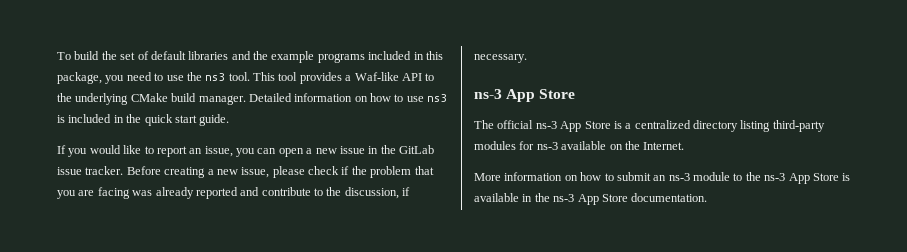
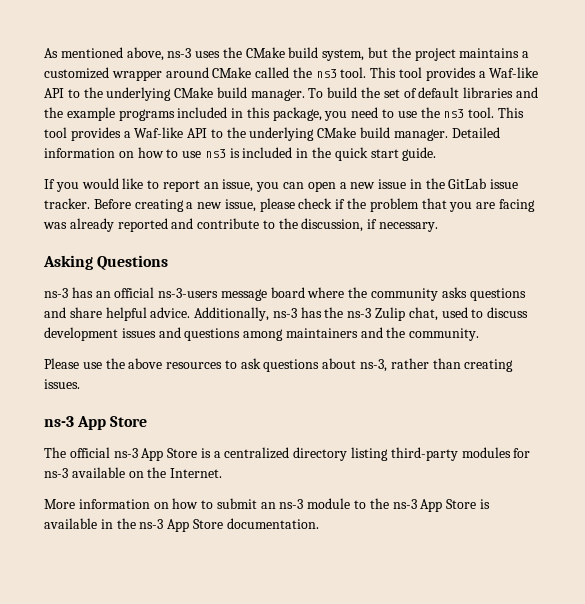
+ As mentioned above, ns-3 uses the CMake build system, but the project maintains a customized wrapper around CMake called the ns3 tool. This tool provides a Waf-like API to the underlying CMake build manager.
+ Asking Questions
+ ns-3 has an official ns-3-users message board where the community asks questions and share helpful advice. Additionally, ns-3 has the ns-3 Zulip chat, used to discuss development issues and questions among maintainers and the community.
+ Please use the above resources to ask questions about ns-3, rather than creating issues.

